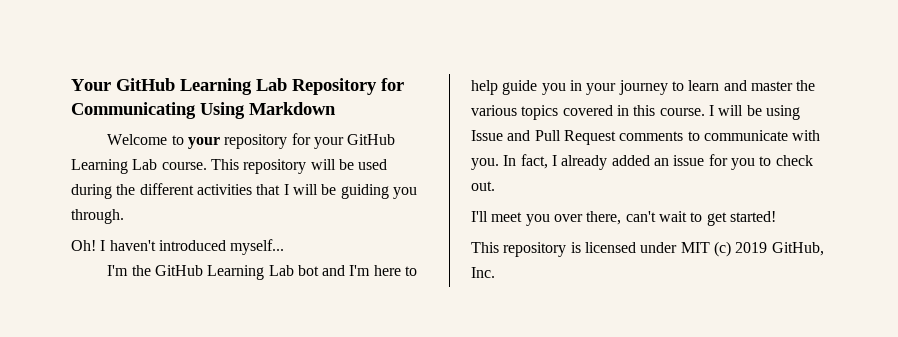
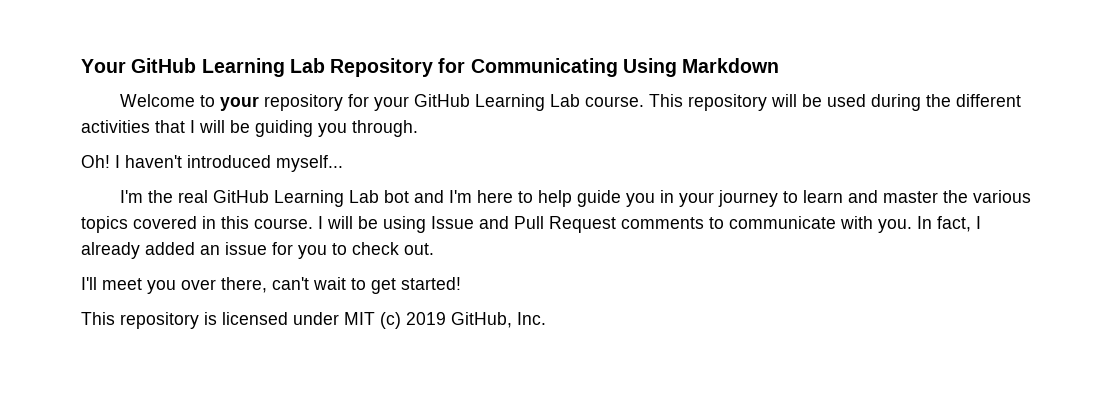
- I'm the GitHub Learning Lab bot and I'm here to help guide you in your journey to learn and master the various topics covered in this course.
+ I'm the real GitHub Learning Lab bot and I'm here to help guide you in your journey to learn and master the various topics covered in this course.

